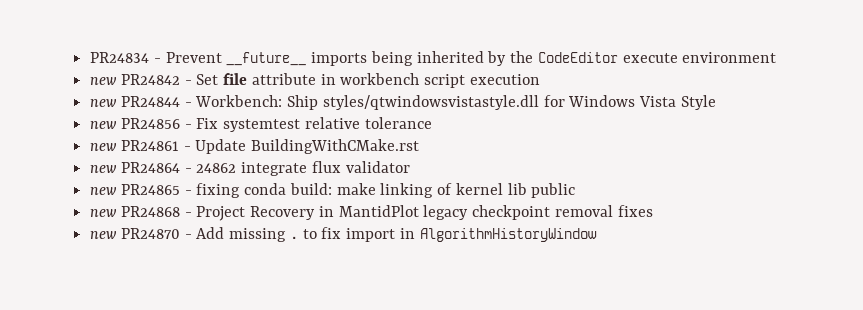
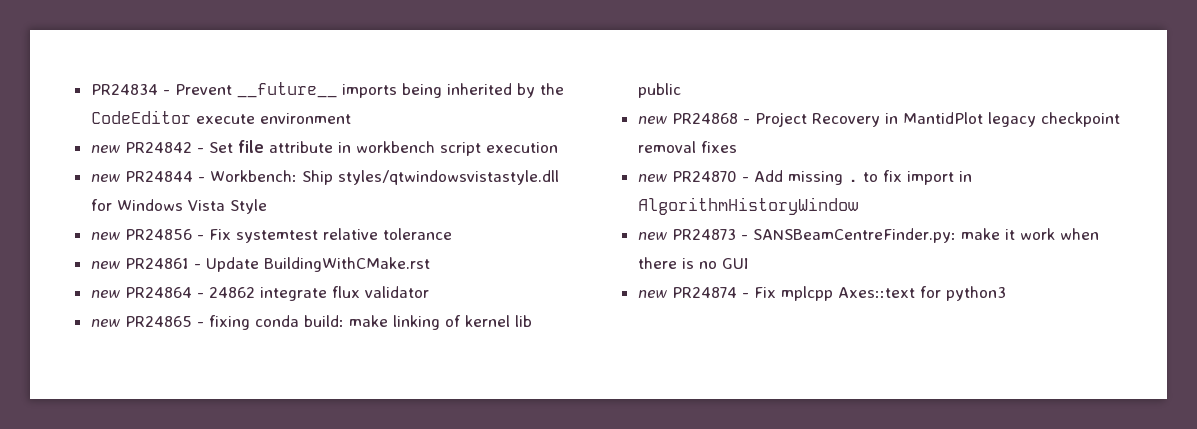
+ new PR24873 - SANSBeamCentreFinder.py: make it work when there is no GUI
+ new PR24874 - Fix mplcpp Axes::text for python3

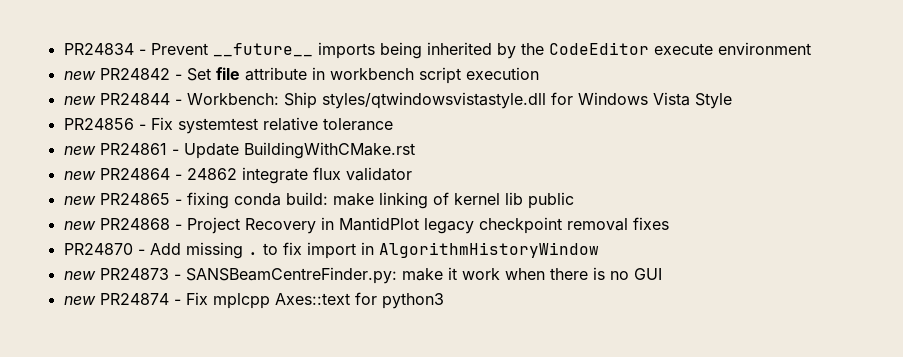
- new PR24856 - Fix systemtest relative tolerance
+ PR24856 - Fix systemtest relative tolerance
- new PR24870 - Add missing . to fix import in AlgorithmHistoryWindow
+ PR24870 - Add missing . to fix import in AlgorithmHistoryWindow

